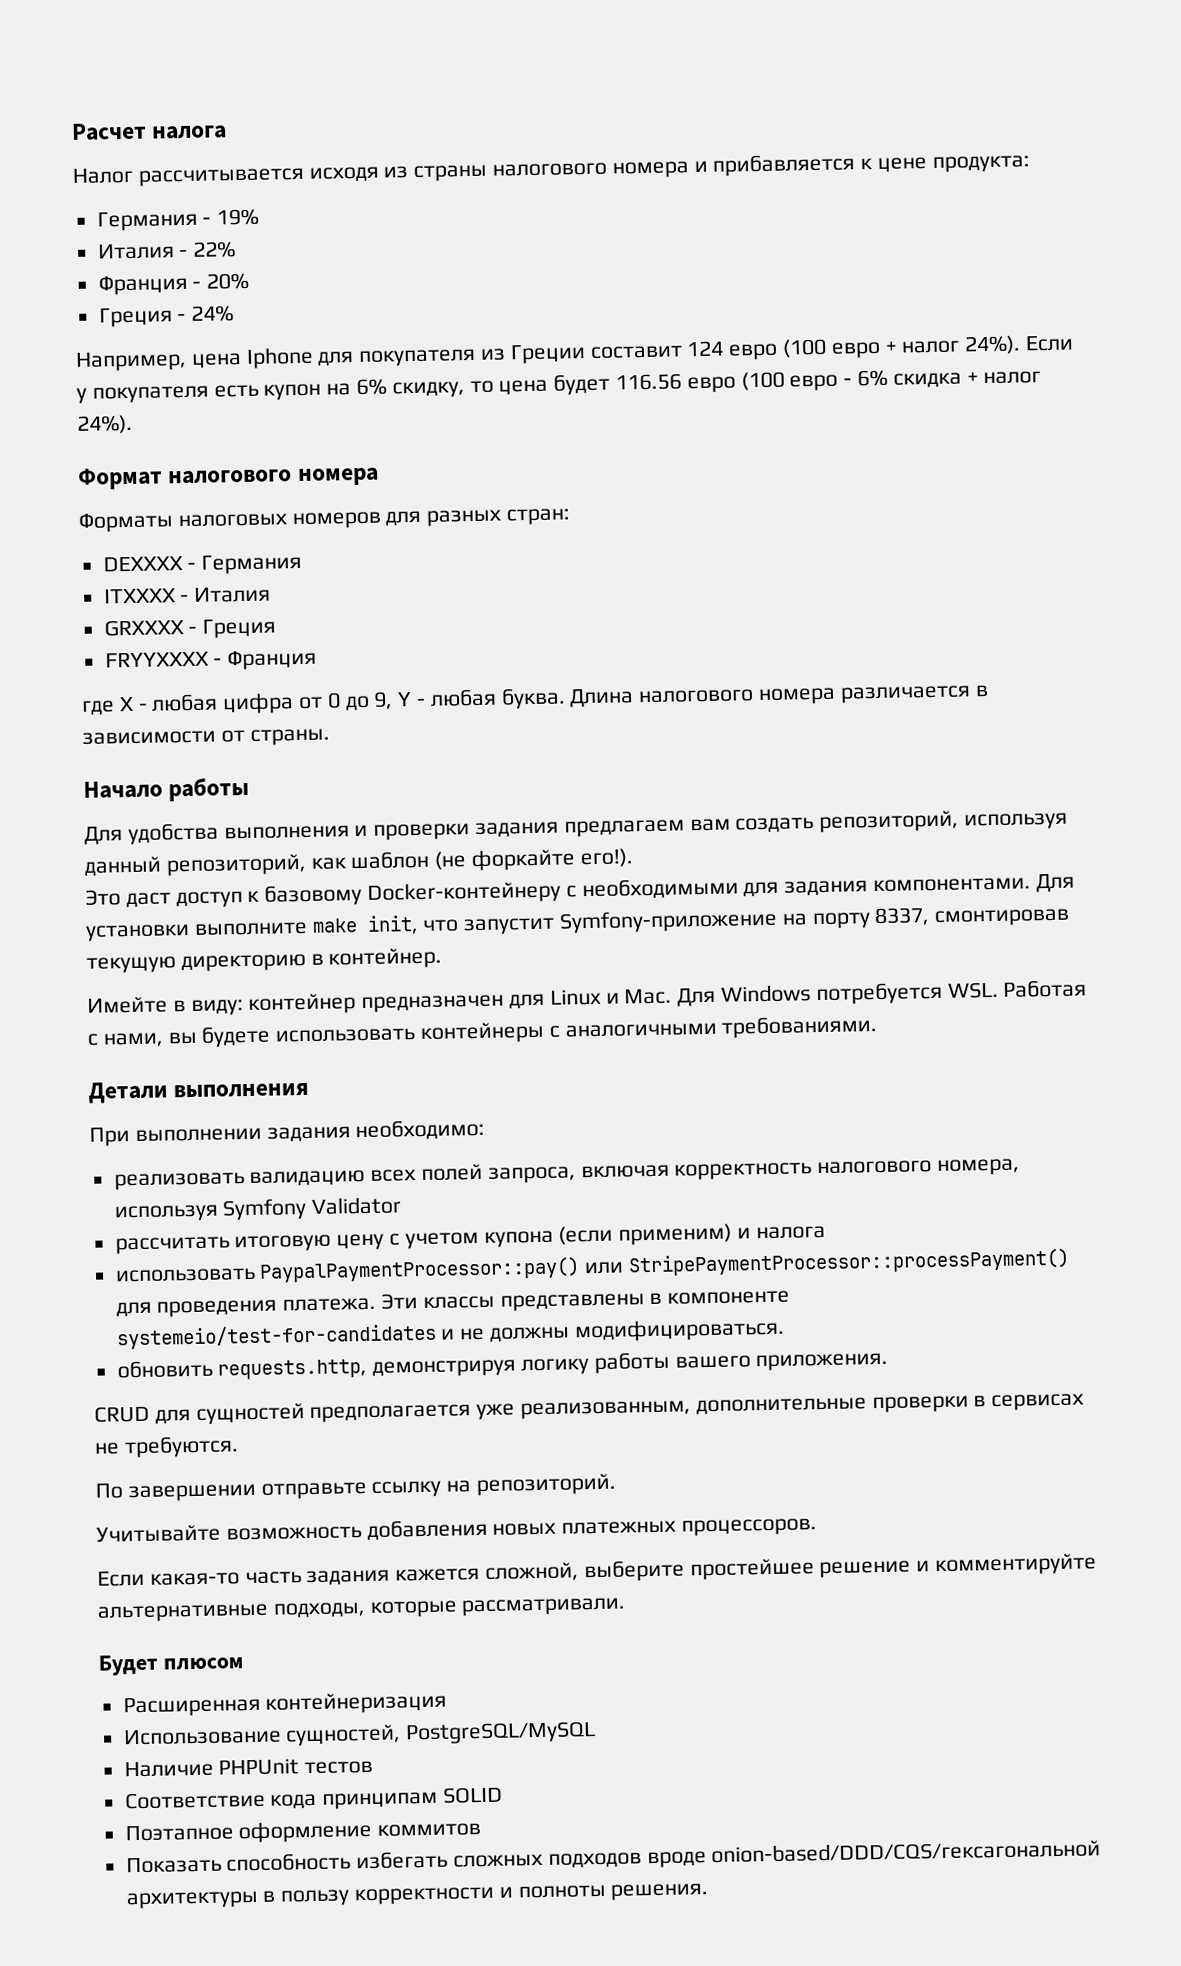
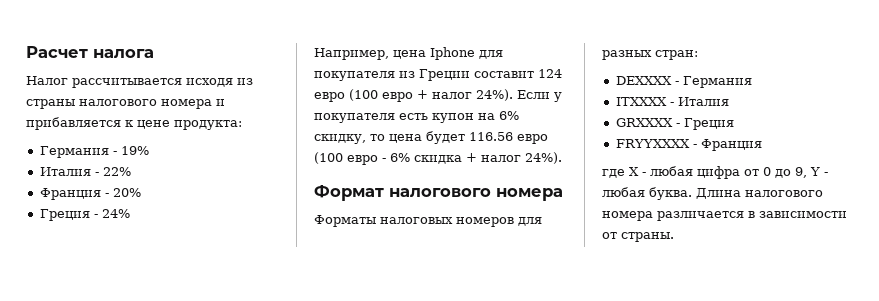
- Начало работы
- Для удобства выполнения и проверки задания предлагаем вам создать репозиторий, используя данный репозиторий, как шаблон (не форкайте его!).
- Это даст доступ к базовому Docker-контейнеру с необходимыми для задания компонентами. Для установки выполните make init, что запустит Symfony-приложение на порту 8337, смонтировав текущую директорию в контейнер.
- Имейте в виду: контейнер предназначен для Linux и Mac. Для Windows потребуется WSL. Работая с нами, вы будете использовать контейнеры с аналогичными требованиями.
- Детали выполнения
- При выполнении задания необходимо:
- реализовать валидацию всех полей запроса, включая корректность налогового номера, используя Symfony Validator
- рассчитать итоговую цену с учетом купона (если применим) и налога
- использовать PaypalPaymentProcessor::pay() или StripePaymentProcessor::processPayment() для проведения платежа. Эти классы представлены в компоненте systemeio/test-for-candidates и не должны модифицироваться.
- обновить requests.http, демонстрируя логику работы вашего приложения.
- CRUD для сущностей предполагается уже реализованным, дополнительные проверки в сервисах не требуются.
- По завершении отправьте ссылку на репозиторий.
- Учитывайте возможность добавления новых платежных процессоров.
- Если какая-то часть задания кажется сложной, выберите простейшее решение и комментируйте альтернативные подходы, которые рассматривали.
- Будет плюсом
- Расширенная контейнеризация
- Использование сущностей, PostgreSQL/MySQL
- Наличие PHPUnit тестов
- Соответствие кода принципам SOLID
- Поэтапное оформление коммитов
- Показать способность избегать сложных подходов вроде onion-based/DDD/CQS/гексагональной архитектуры в пользу корректности и полноты решения.

